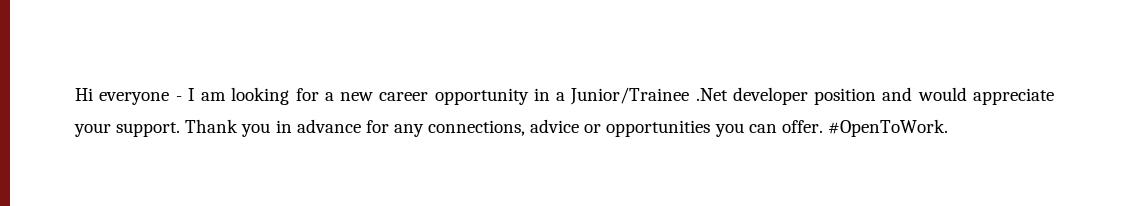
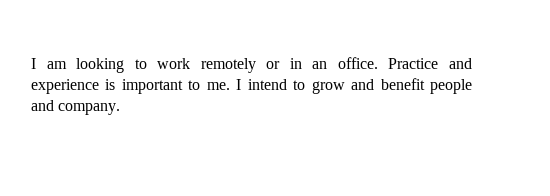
- Hi everyone - I am looking for a new career opportunity in a Junior/Trainee .Net developer position and would appreciate your support. Thank you in advance for any connections, advice or opportunities you can offer. #OpenToWork.
+ I am looking to work remotely or in an office. Practice and experience is important to me. I intend to grow and benefit people and company.

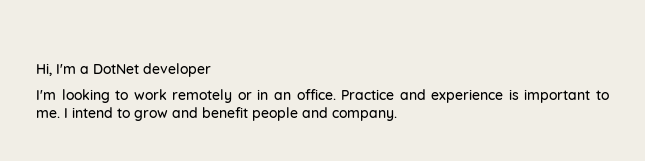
- I am looking to work remotely or in an office.
+ Hi, I'm a DotNet developer
+ I'm looking to work remotely or in an office.

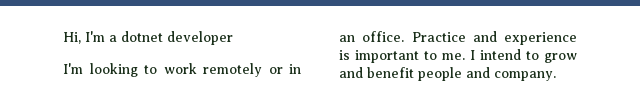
- Hi, I'm a DotNet developer
+ Hi, I'm a dotnet developer

